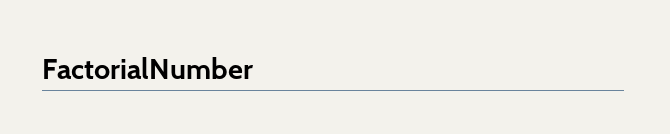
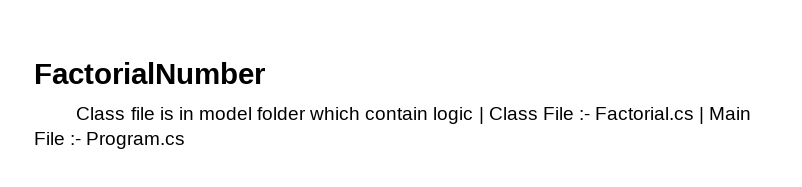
+ Class file is in model folder which contain logic | Class File :- Factorial.cs | Main File :- Program.cs

